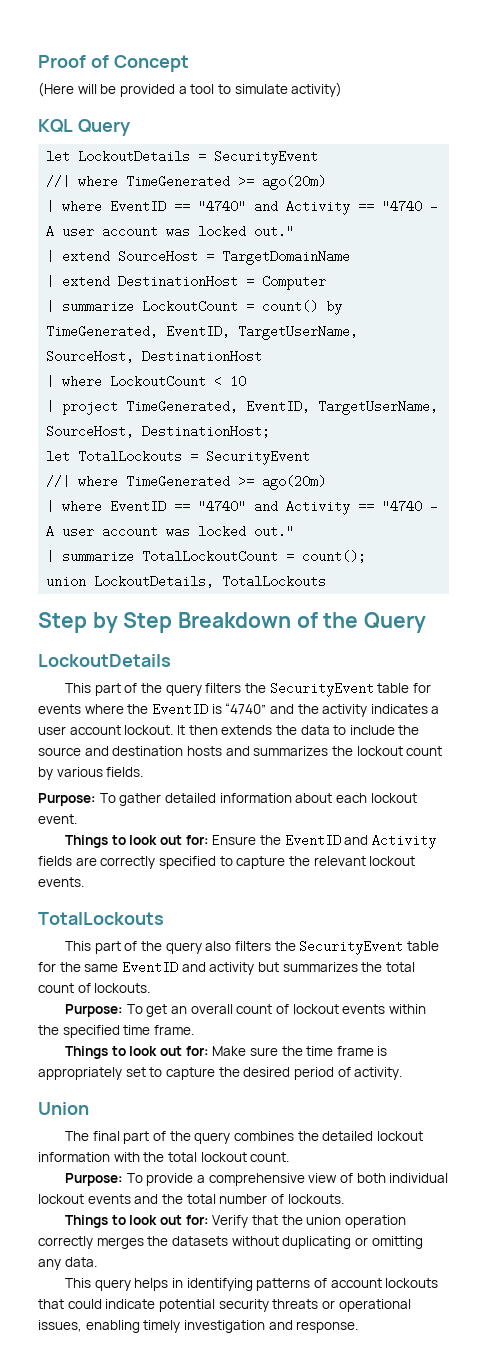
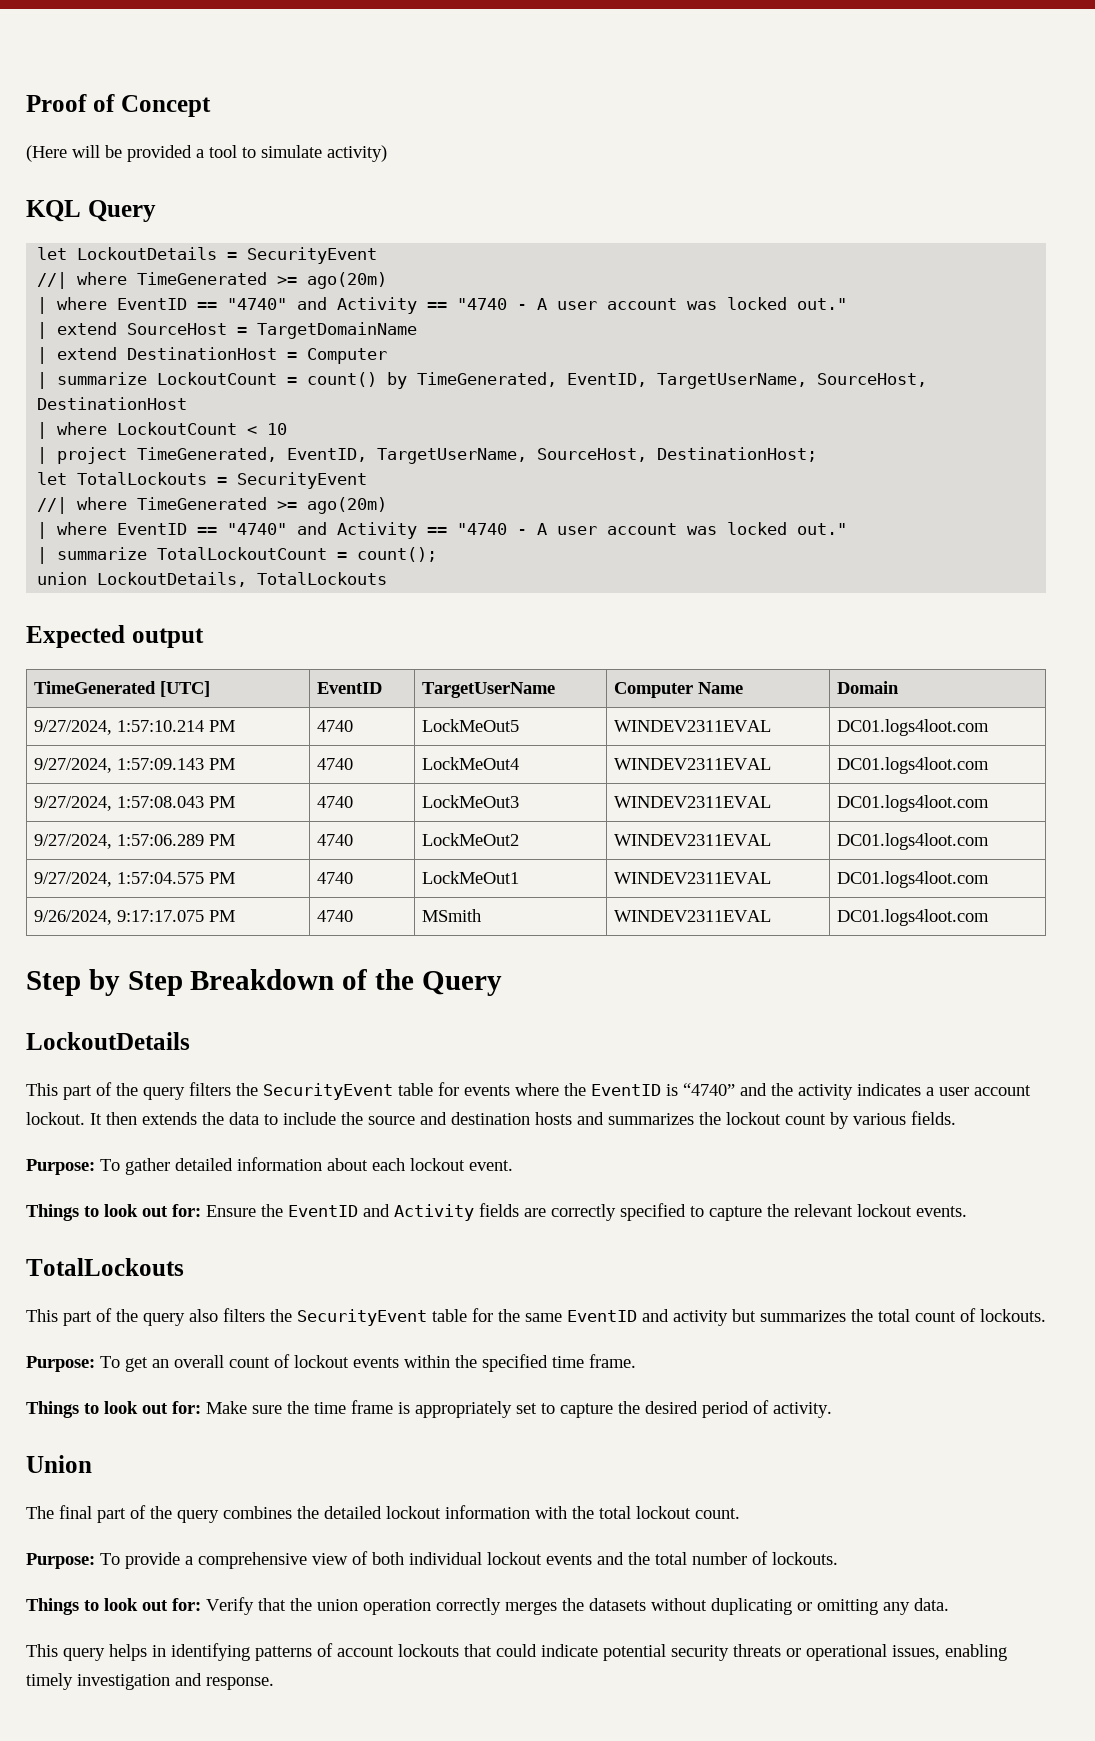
+ Expected output
+ TimeGenerated [UTC] | EventID | TargetUserName | Computer Name | Domain
+ 9/27/2024, 1:57:10.214 PM | 4740 | LockMeOut5 | WINDEV2311EVAL | DC01.logs4loot.com
+ 9/27/2024, 1:57:09.143 PM | 4740 | LockMeOut4 | WINDEV2311EVAL | DC01.logs4loot.com
+ 9/27/2024, 1:57:08.043 PM | 4740 | LockMeOut3 | WINDEV2311EVAL | DC01.logs4loot.com
+ 9/27/2024, 1:57:06.289 PM | 4740 | LockMeOut2 | WINDEV2311EVAL | DC01.logs4loot.com
+ 9/27/2024, 1:57:04.575 PM | 4740 | LockMeOut1 | WINDEV2311EVAL | DC01.logs4loot.com
+ 9/26/2024, 9:17:17.075 PM | 4740 | MSmith | WINDEV2311EVAL | DC01.logs4loot.com

